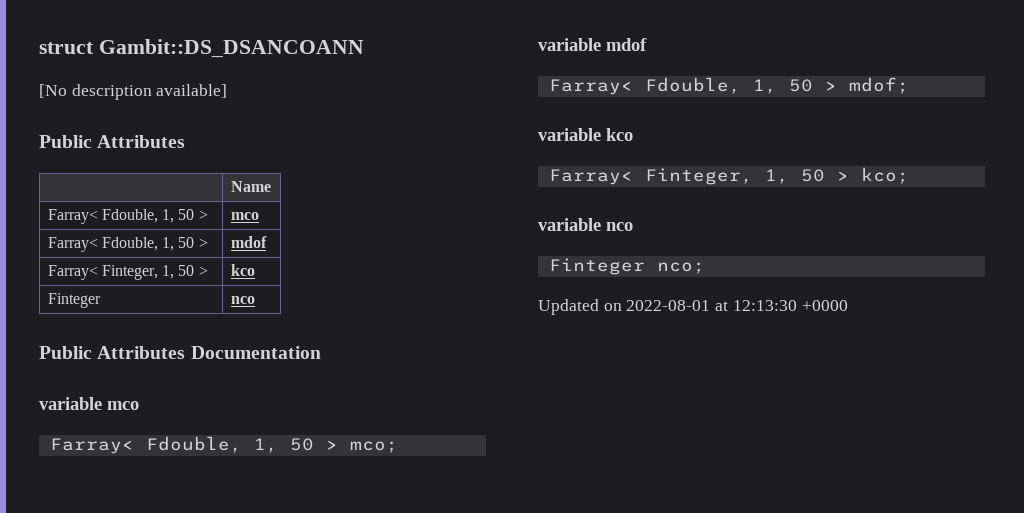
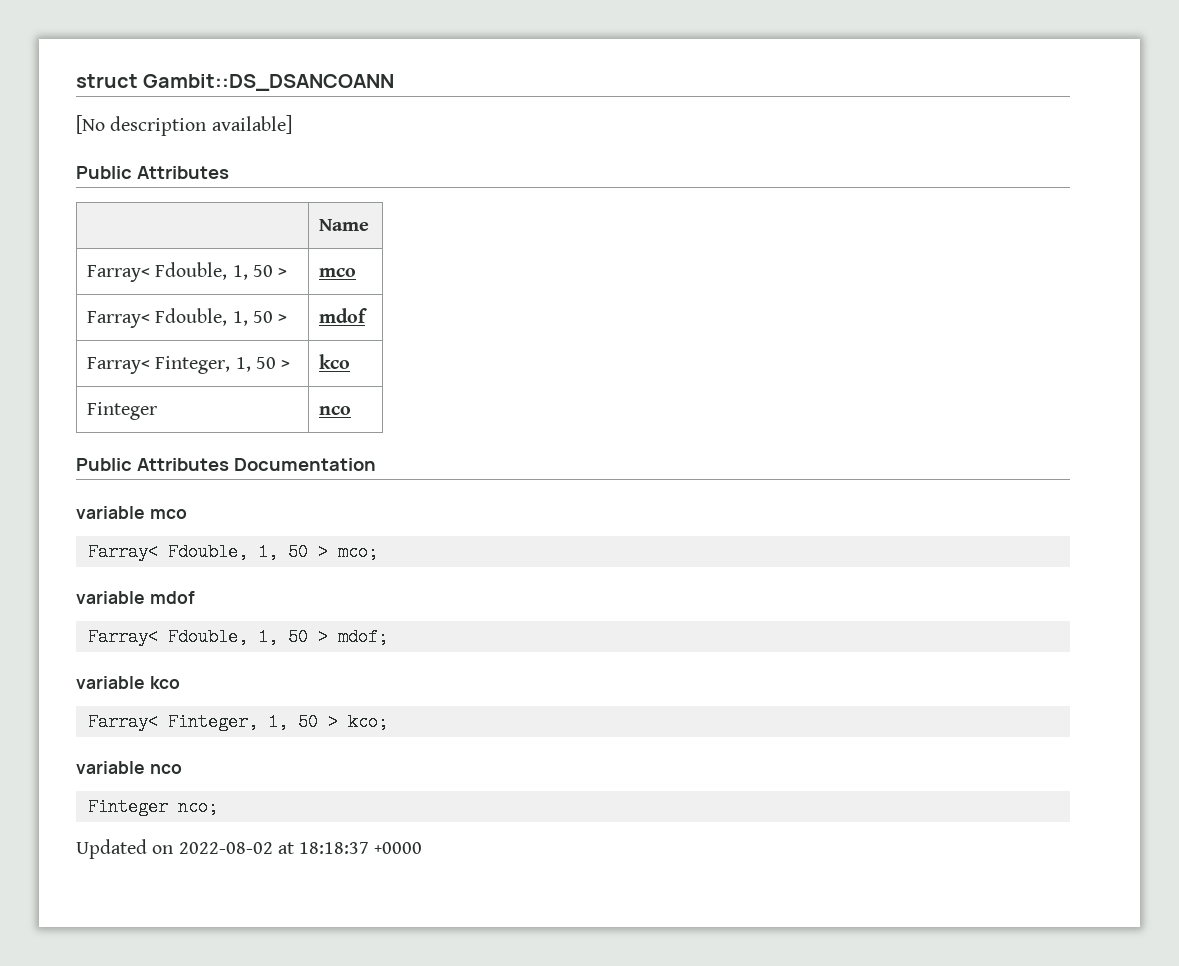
- Updated on 2022-08-01 at 12:13:30 +0000
+ Updated on 2022-08-02 at 18:18:37 +0000

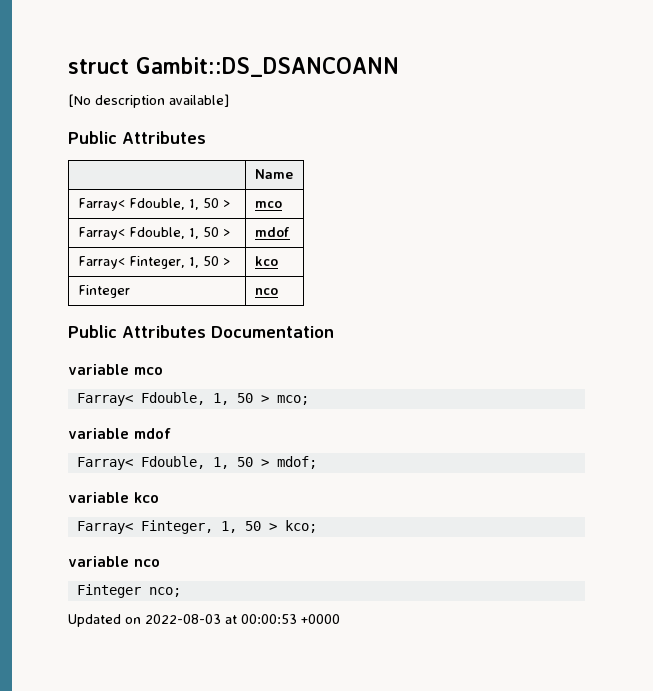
- Updated on 2022-08-02 at 18:18:37 +0000
+ Updated on 2022-08-03 at 00:00:53 +0000

